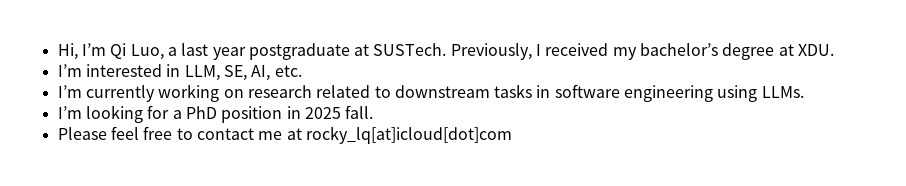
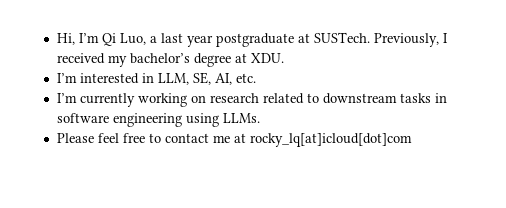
- I’m looking for a PhD position in 2025 fall.

